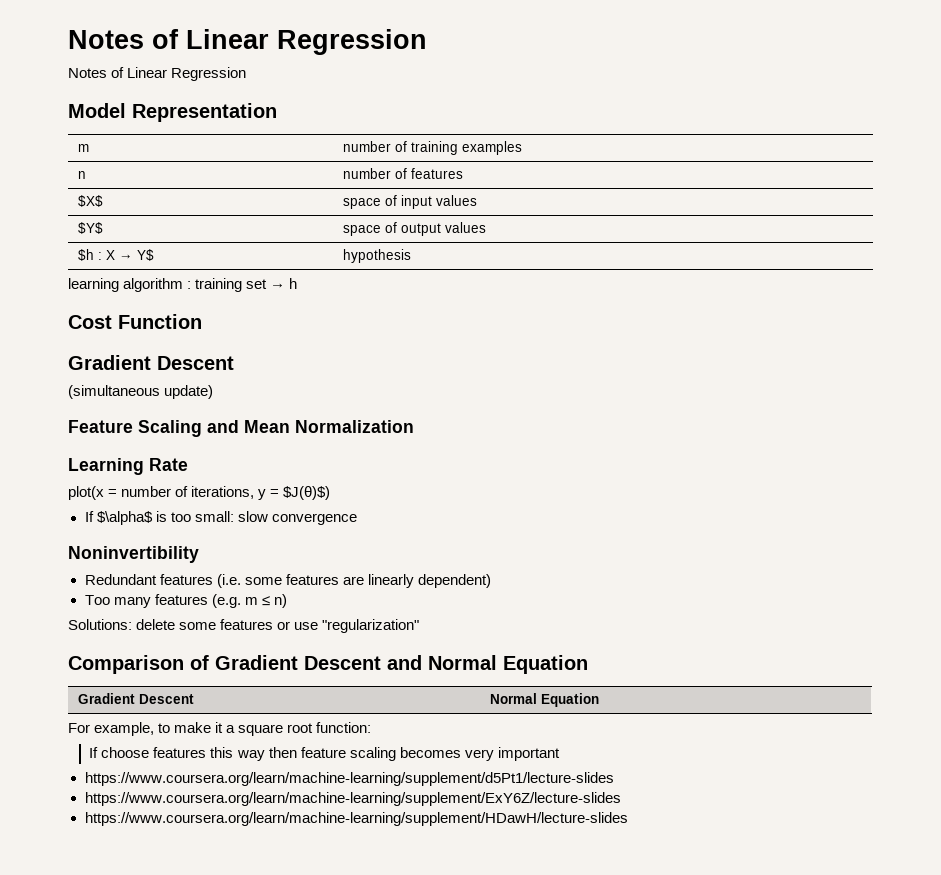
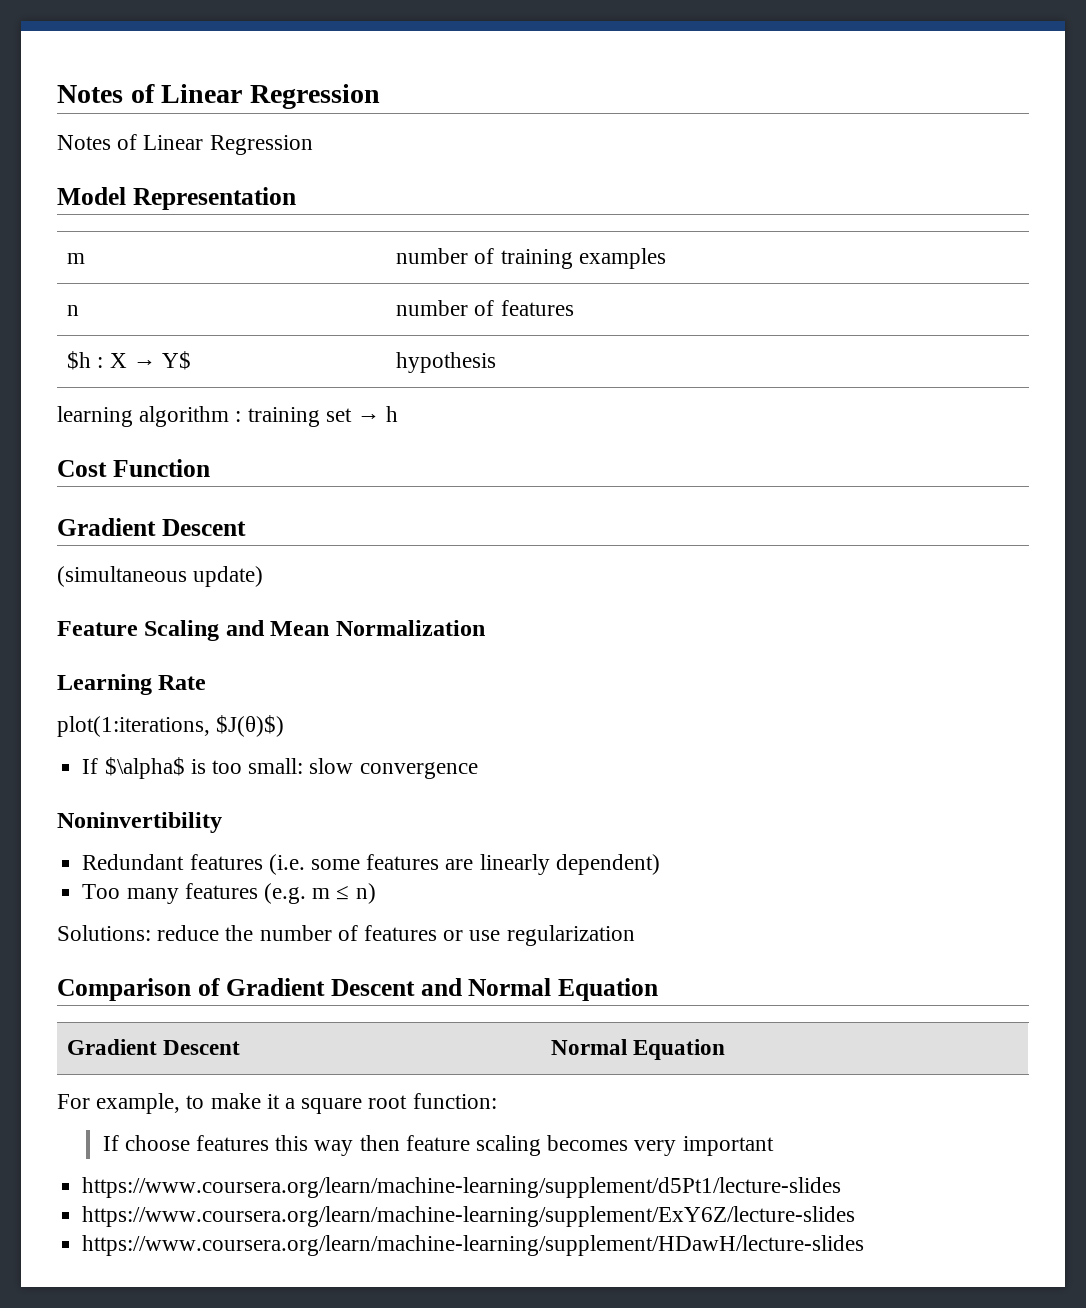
- $X$ | space of input values
- $Y$ | space of output values
- plot(x = number of iterations, y = $J(θ)$)
+ plot(1:iterations, $J(θ)$)
- Solutions: delete some features or use "regularization"
+ Solutions: reduce the number of features or use regularization

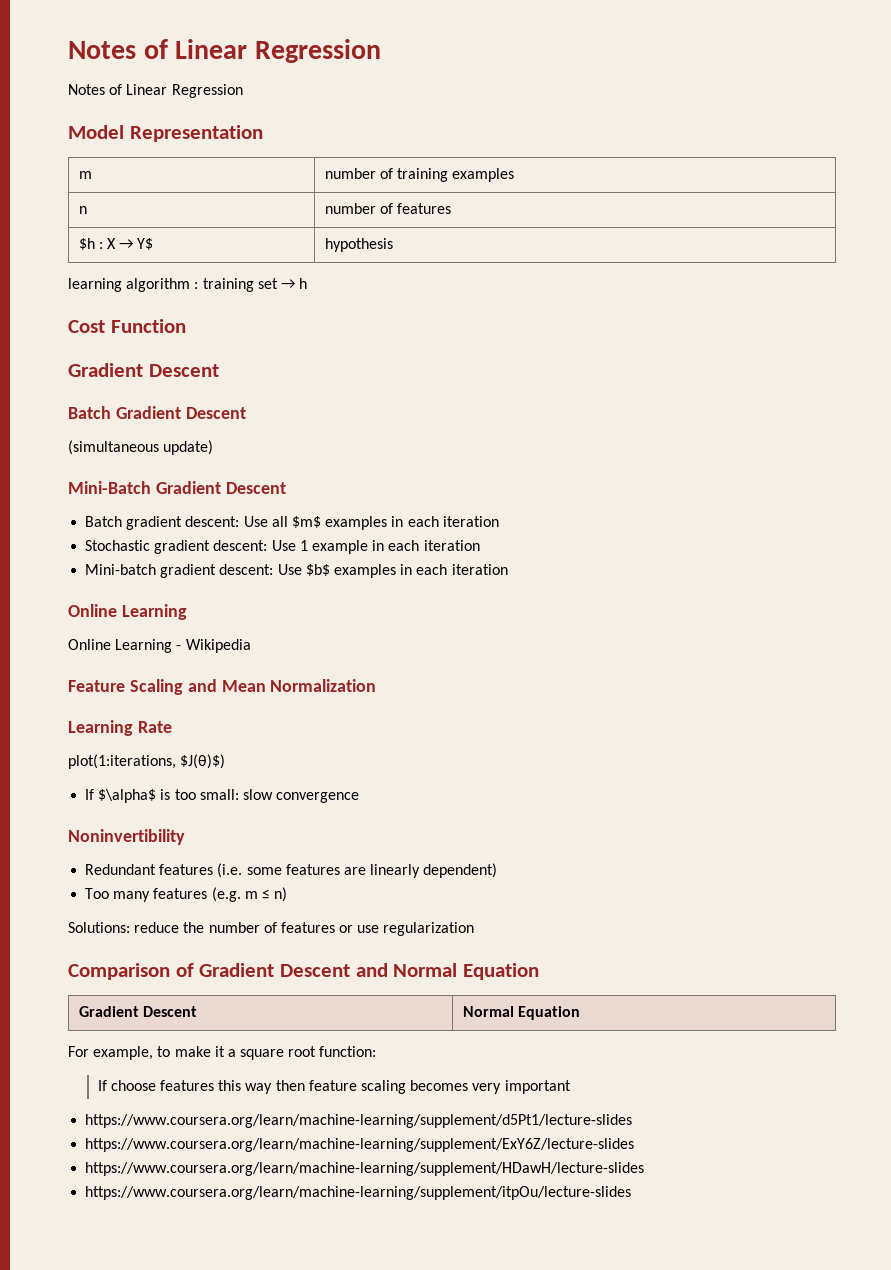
+ Batch Gradient Descent
+ Mini-Batch Gradient Descent
+ Batch gradient descent: Use all $m$ examples in each iteration
+ Stochastic gradient descent: Use 1 example in each iteration
+ Mini-batch gradient descent: Use $b$ examples in each iteration
+ Online Learning
+ Online Learning - Wikipedia
+ https://www.coursera.org/learn/machine-learning/supplement/itpOu/lecture-slides

